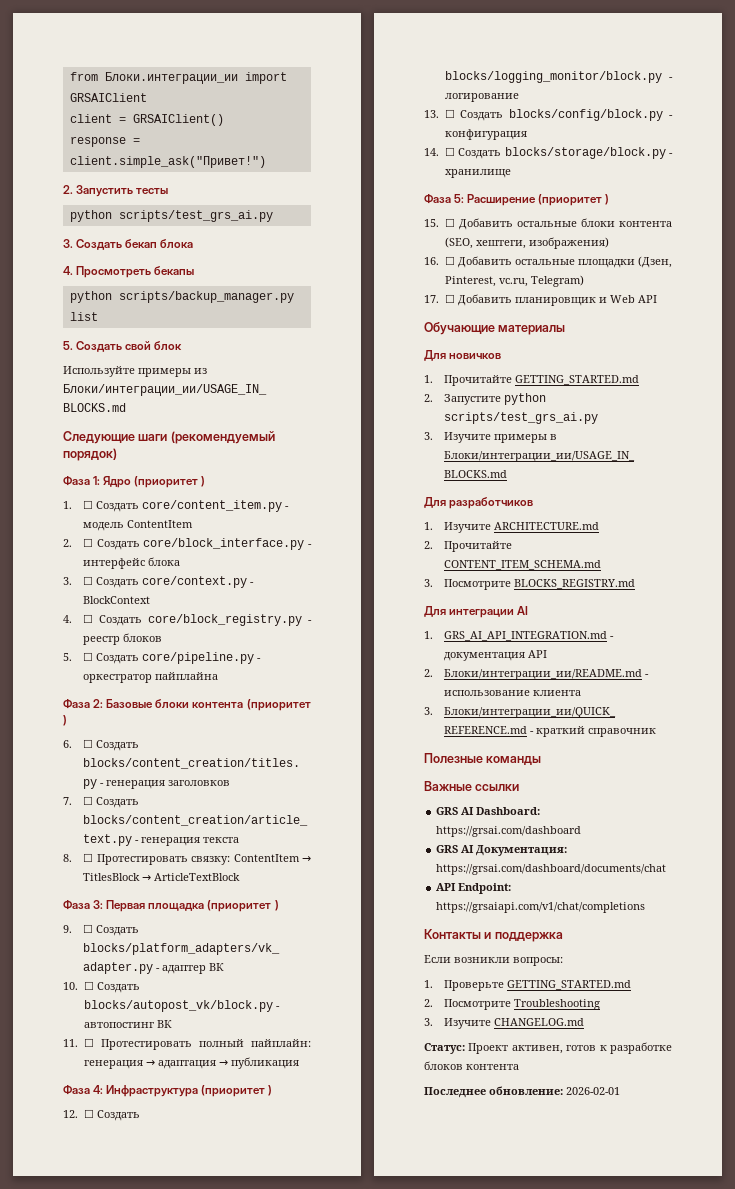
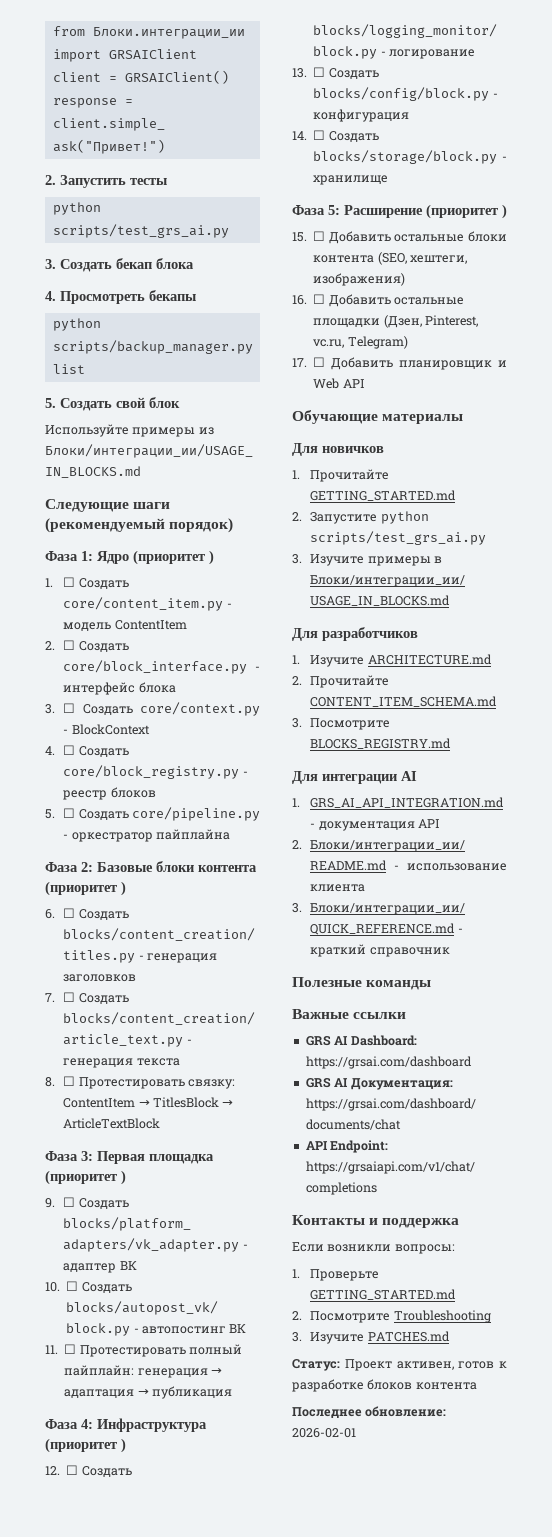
- 3. Изучите CHANGELOG.md
+ 3. Изучите PATCHES.md

